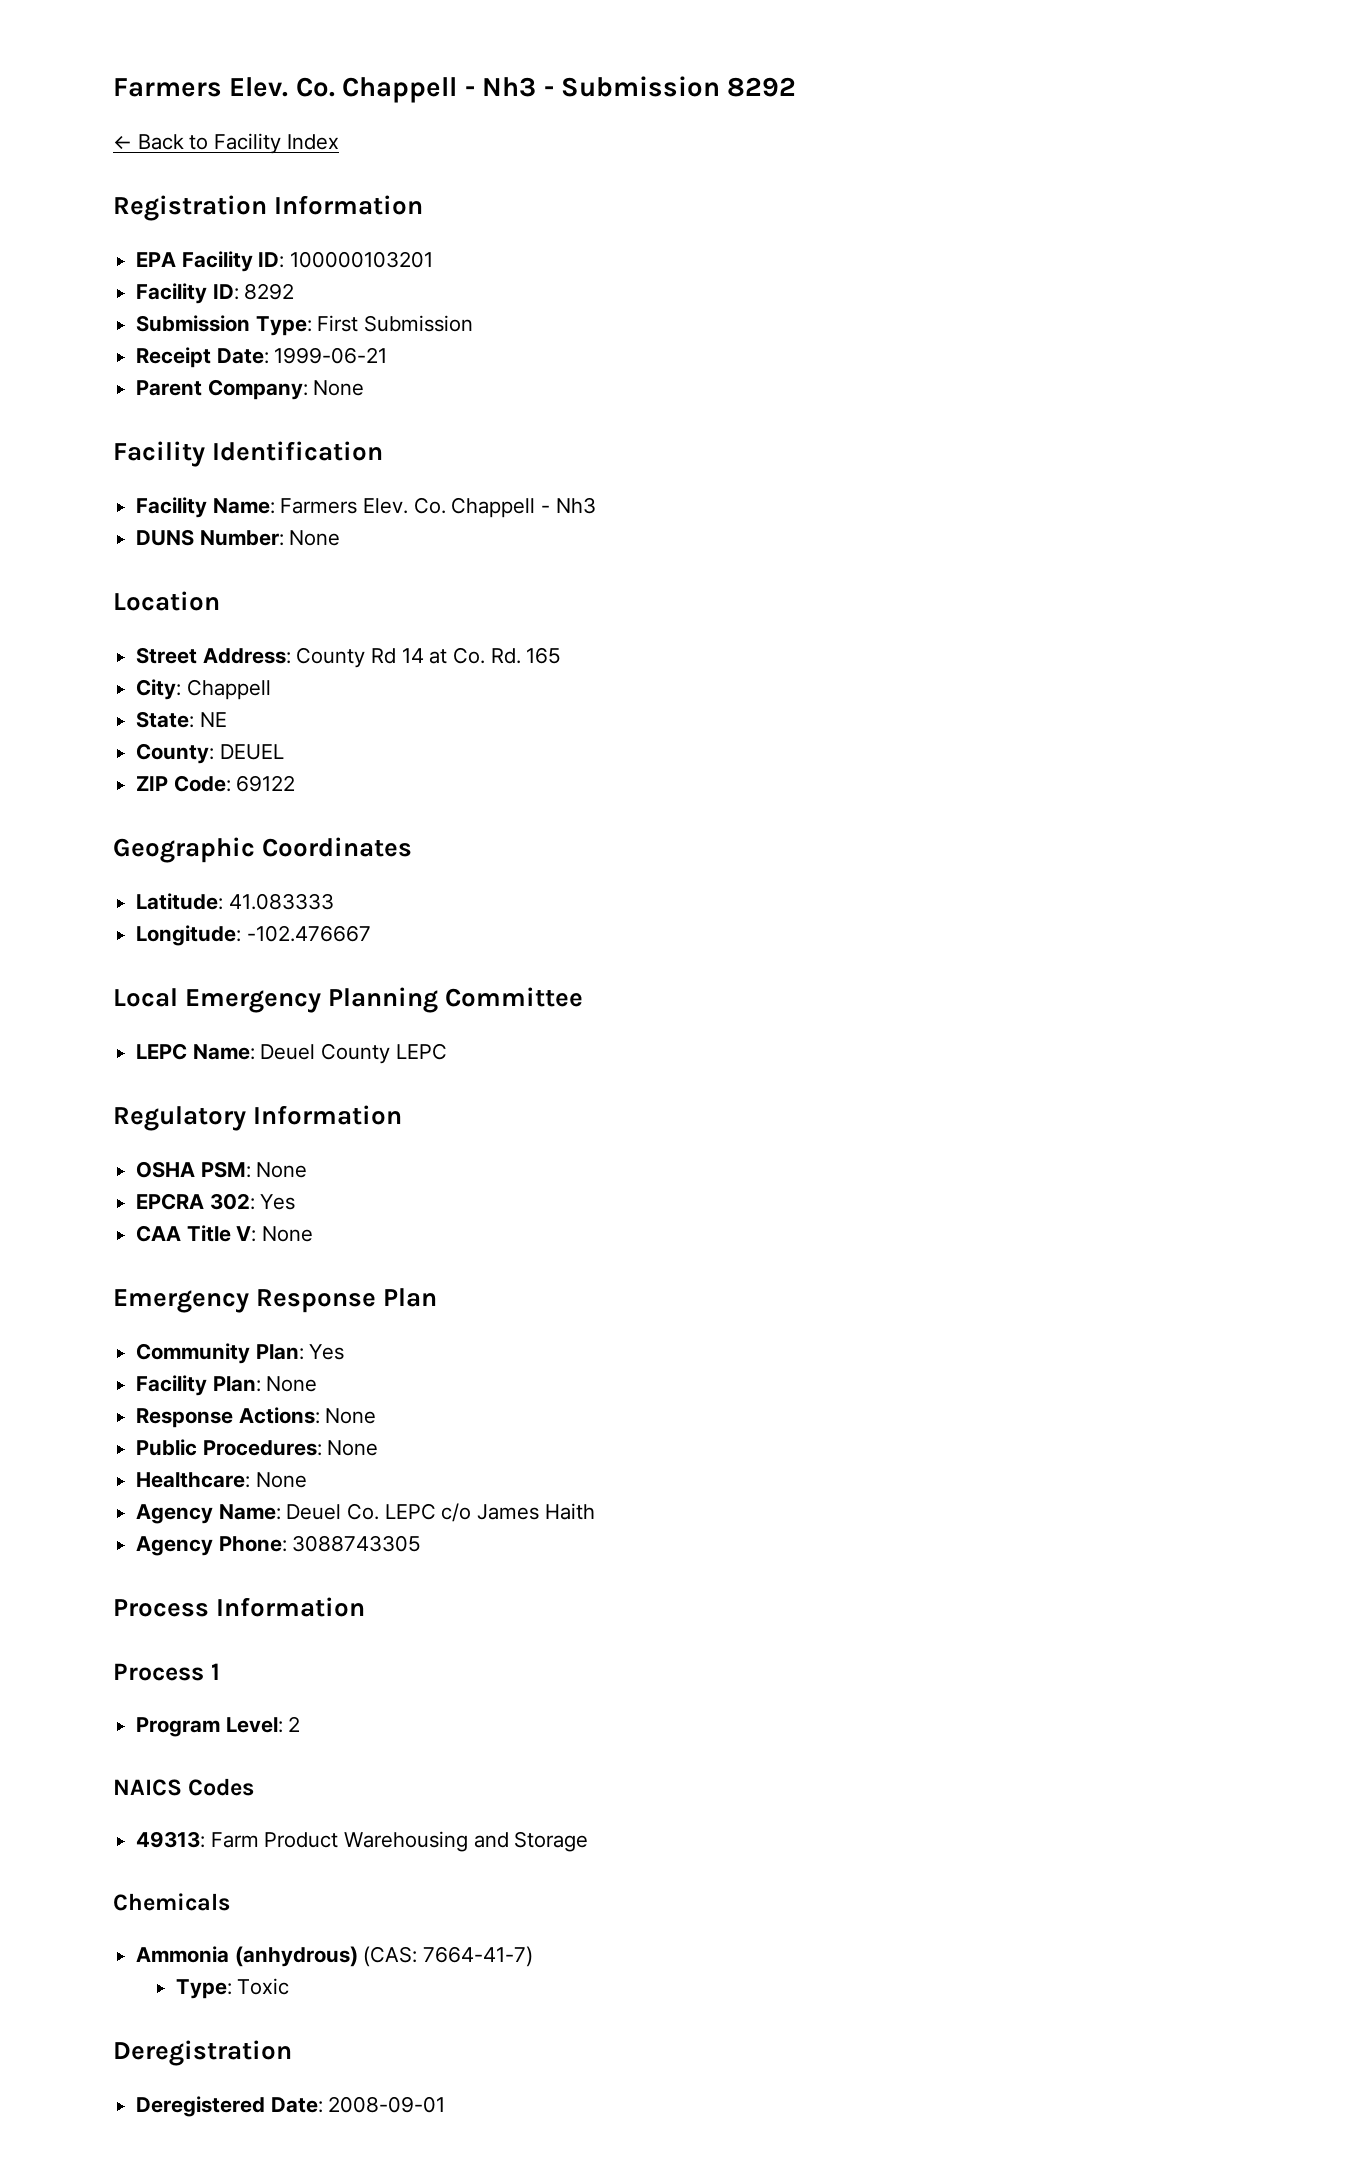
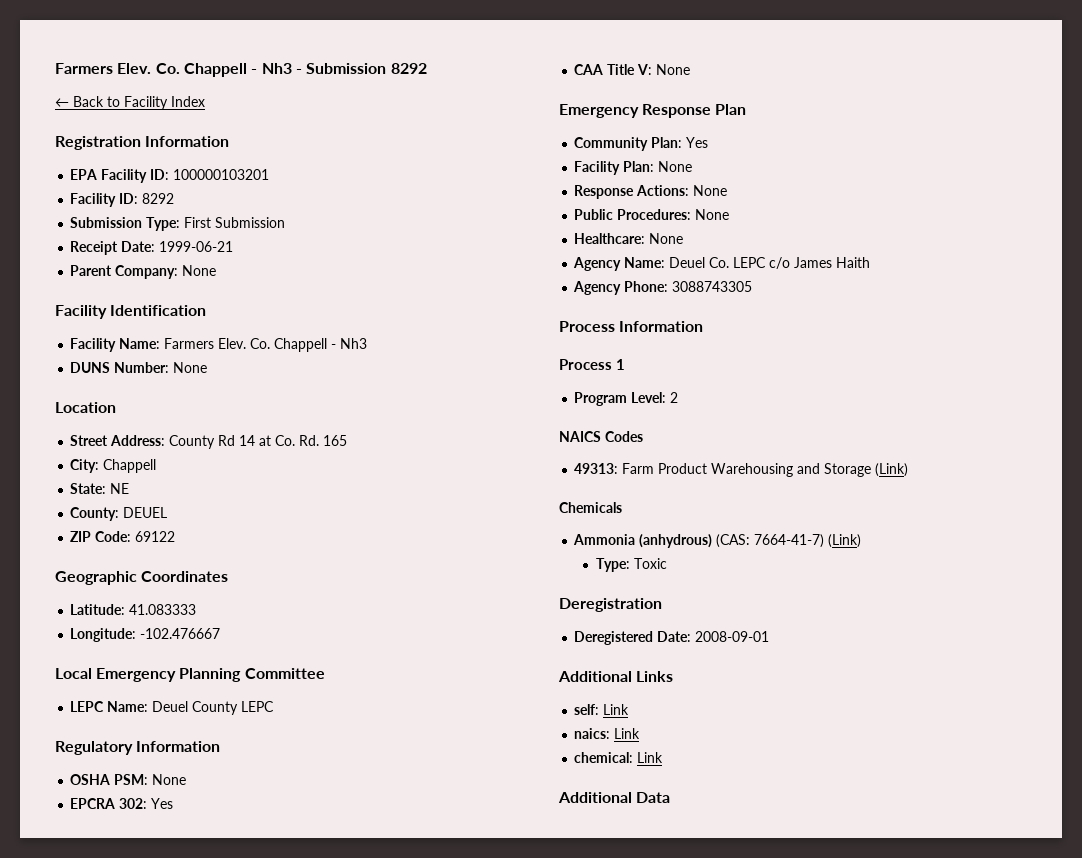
- 49313: Farm Product Warehousing and Storage
+ 49313: Farm Product Warehousing and Storage (Link)
- Ammonia (anhydrous) (CAS: 7664-41-7)
+ Ammonia (anhydrous) (CAS: 7664-41-7) (Link)
+ Additional Links
+ self: Link
+ naics: Link
+ chemical: Link
+ Additional Data

